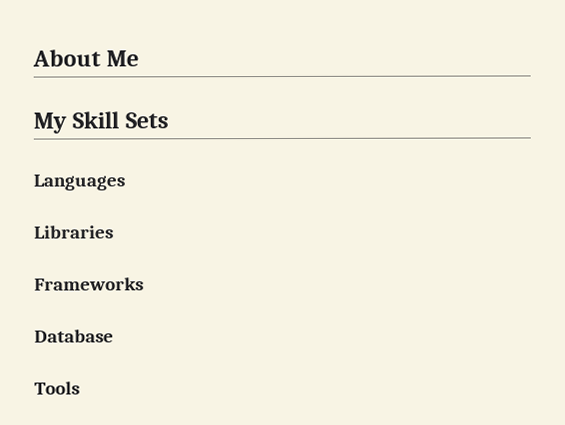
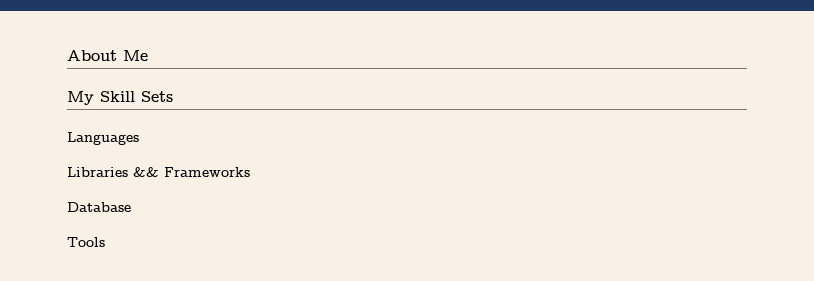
- Libraries
- Frameworks
+ Libraries && Frameworks

